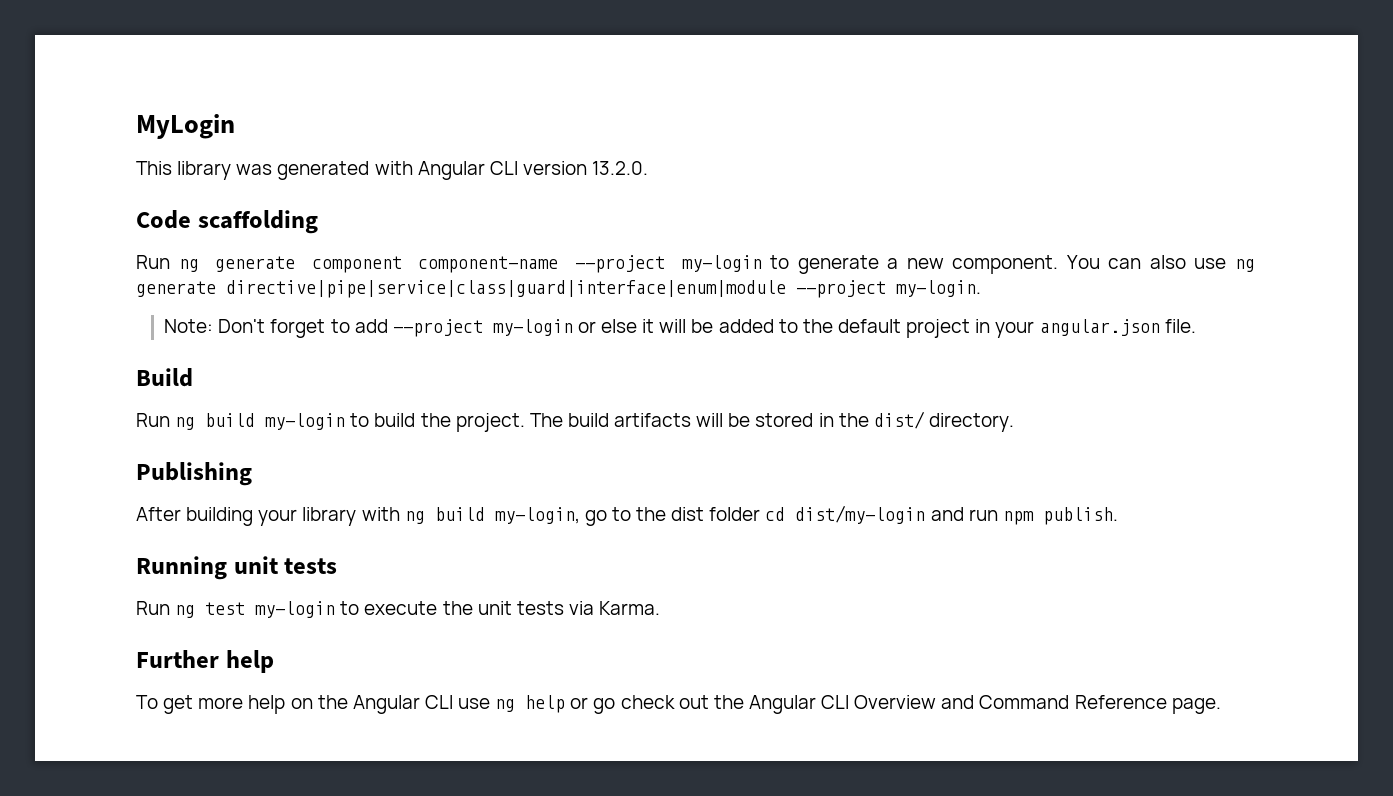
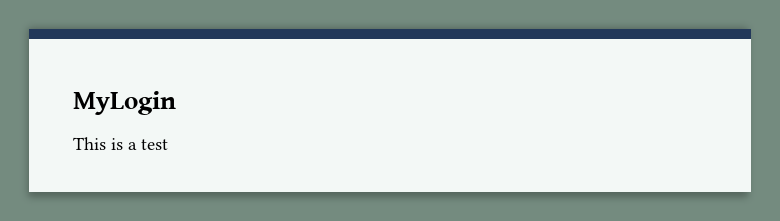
- This library was generated with Angular CLI version 13.2.0.
- Code scaffolding
- Run ng generate component component-name --project my-login to generate a new component. You can also use ng generate directive|pipe|service|class|guard|interface|enum|module --project my-login.
- Note: Don't forget to add --project my-login or else it will be added to the default project in your angular.json file.
- Build
- Run ng build my-login to build the project. The build artifacts will be stored in the dist/ directory.
- Publishing
- After building your library with ng build my-login, go to the dist folder cd dist/my-login and run npm publish.
- Running unit tests
- Run ng test my-login to execute the unit tests via Karma.
- Further help
- To get more help on the Angular CLI use ng help or go check out the Angular CLI Overview and Command Reference page.
+ This is a test

